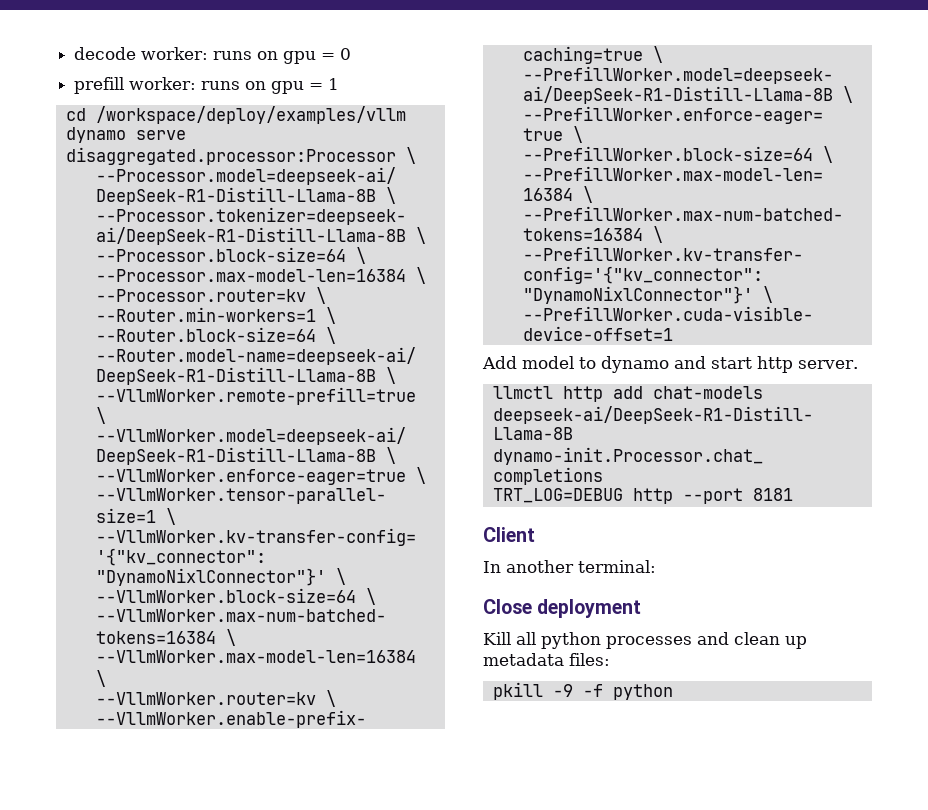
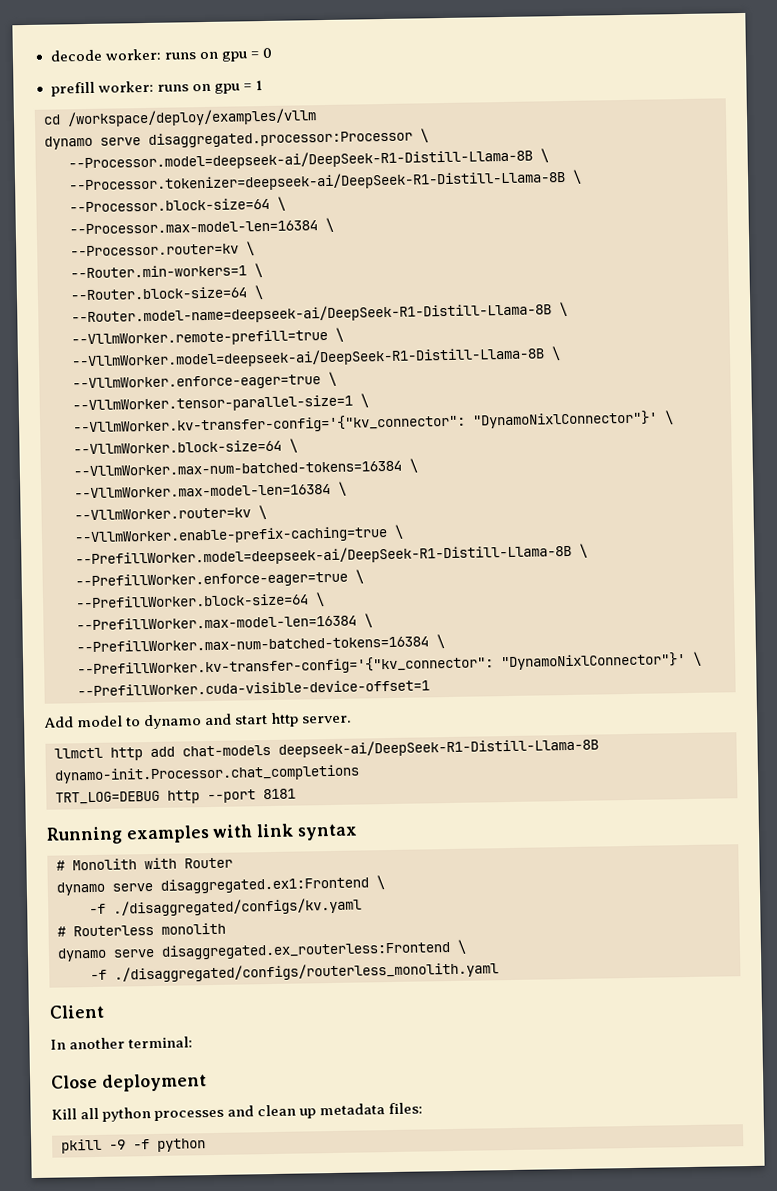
+ Running examples with link syntax
+ # Monolith with Router
+ dynamo serve disaggregated.ex1:Frontend \
+ -f ./disaggregated/configs/kv.yaml
+ # Routerless monolith
+ dynamo serve disaggregated.ex_routerless:Frontend \
+ -f ./disaggregated/configs/routerless_monolith.yaml

